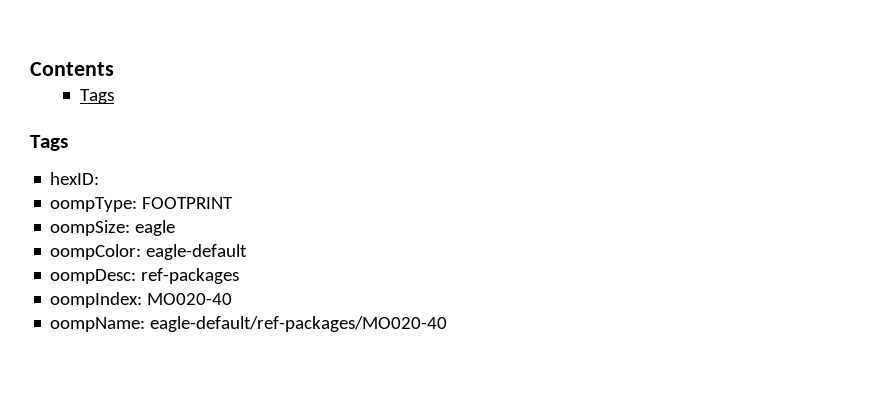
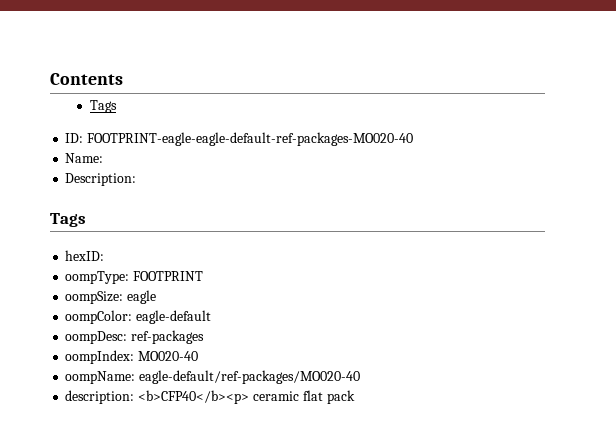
+ ID: FOOTPRINT-eagle-eagle-default-ref-packages-MO020-40
+ Name:
+ Description:
+ description: <b>CFP40</b><p> ceramic flat pack

